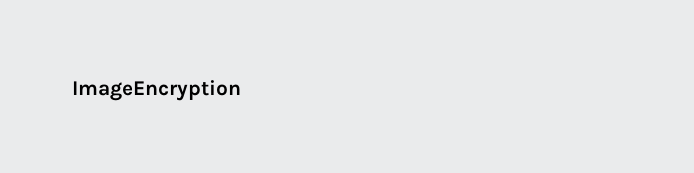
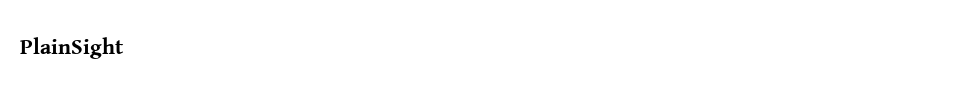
- ImageEncryption
+ PlainSight

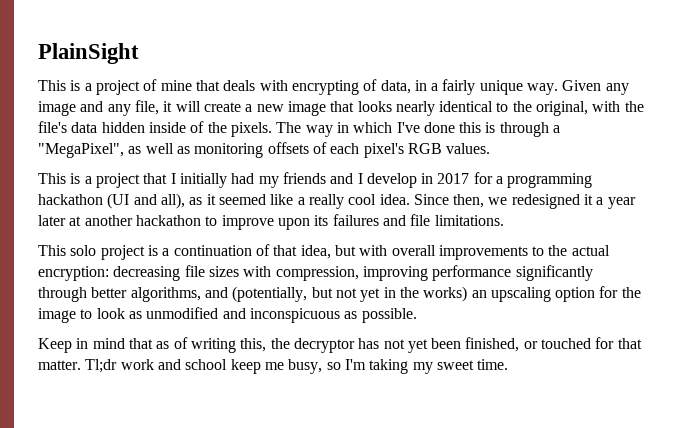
+ This is a project of mine that deals with encrypting of data, in a fairly unique way. Given any image and any file, it will create a new image that looks nearly identical to the original, with the file's data hidden inside of the pixels. The way in which I've done this is through a "MegaPixel", as well as monitoring offsets of each pixel's RGB values.
+ This is a project that I initially had my friends and I develop in 2017 for a programming hackathon (UI and all), as it seemed like a really cool idea. Since then, we redesigned it a year later at another hackathon to improve upon its failures and file limitations.
+ This solo project is a continuation of that idea, but with overall improvements to the actual encryption: decreasing file sizes with compression, improving performance significantly through better algorithms, and (potentially, but not yet in the works) an upscaling option for the image to look as unmodified and inconspicuous as possible.
+ Keep in mind that as of writing this, the decryptor has not yet been finished, or touched for that matter. Tl;dr work and school keep me busy, so I'm taking my sweet time.

